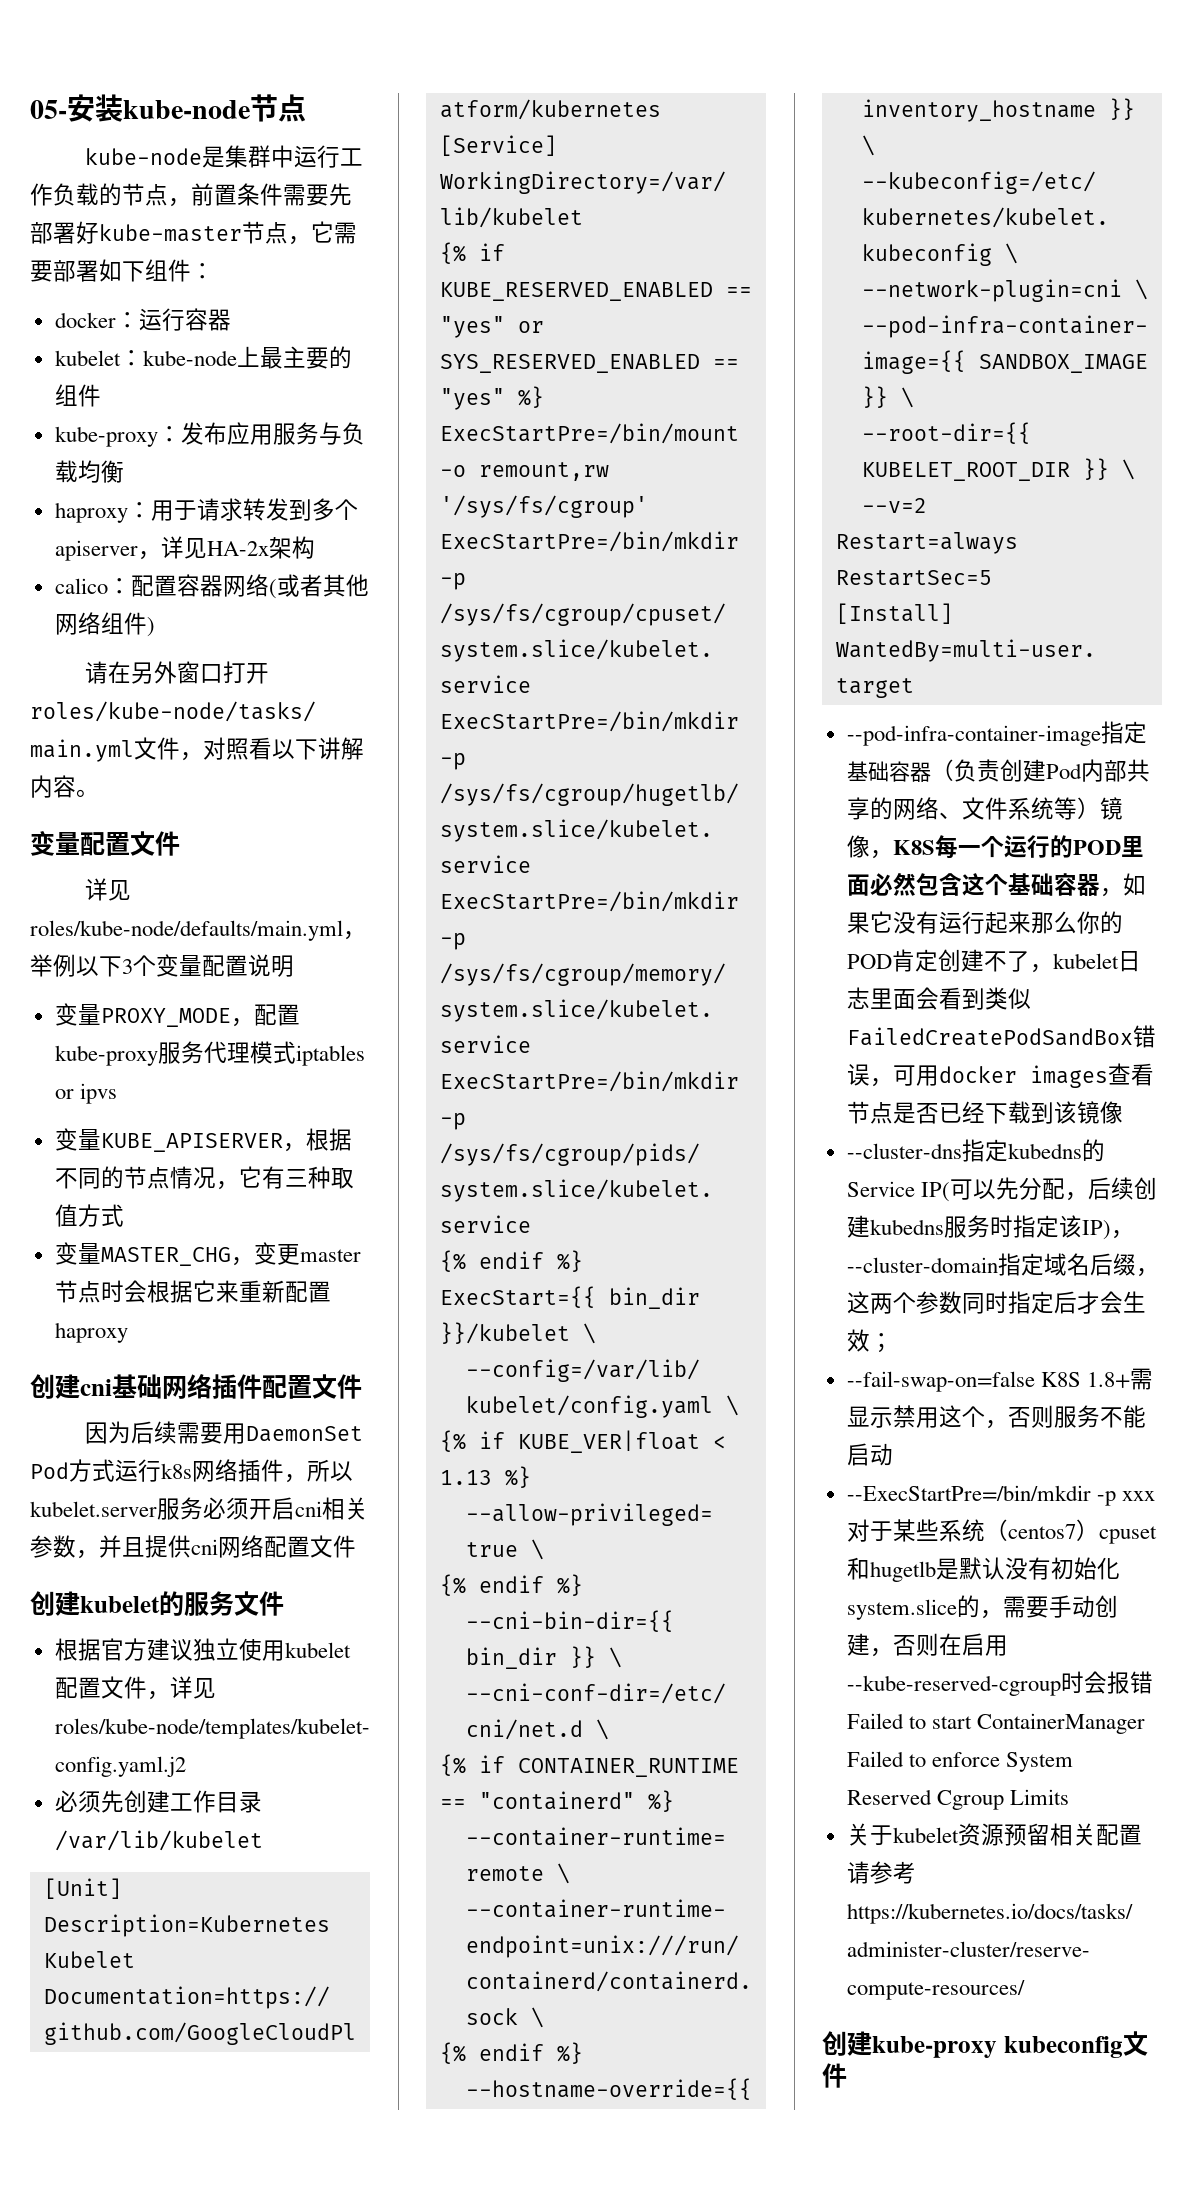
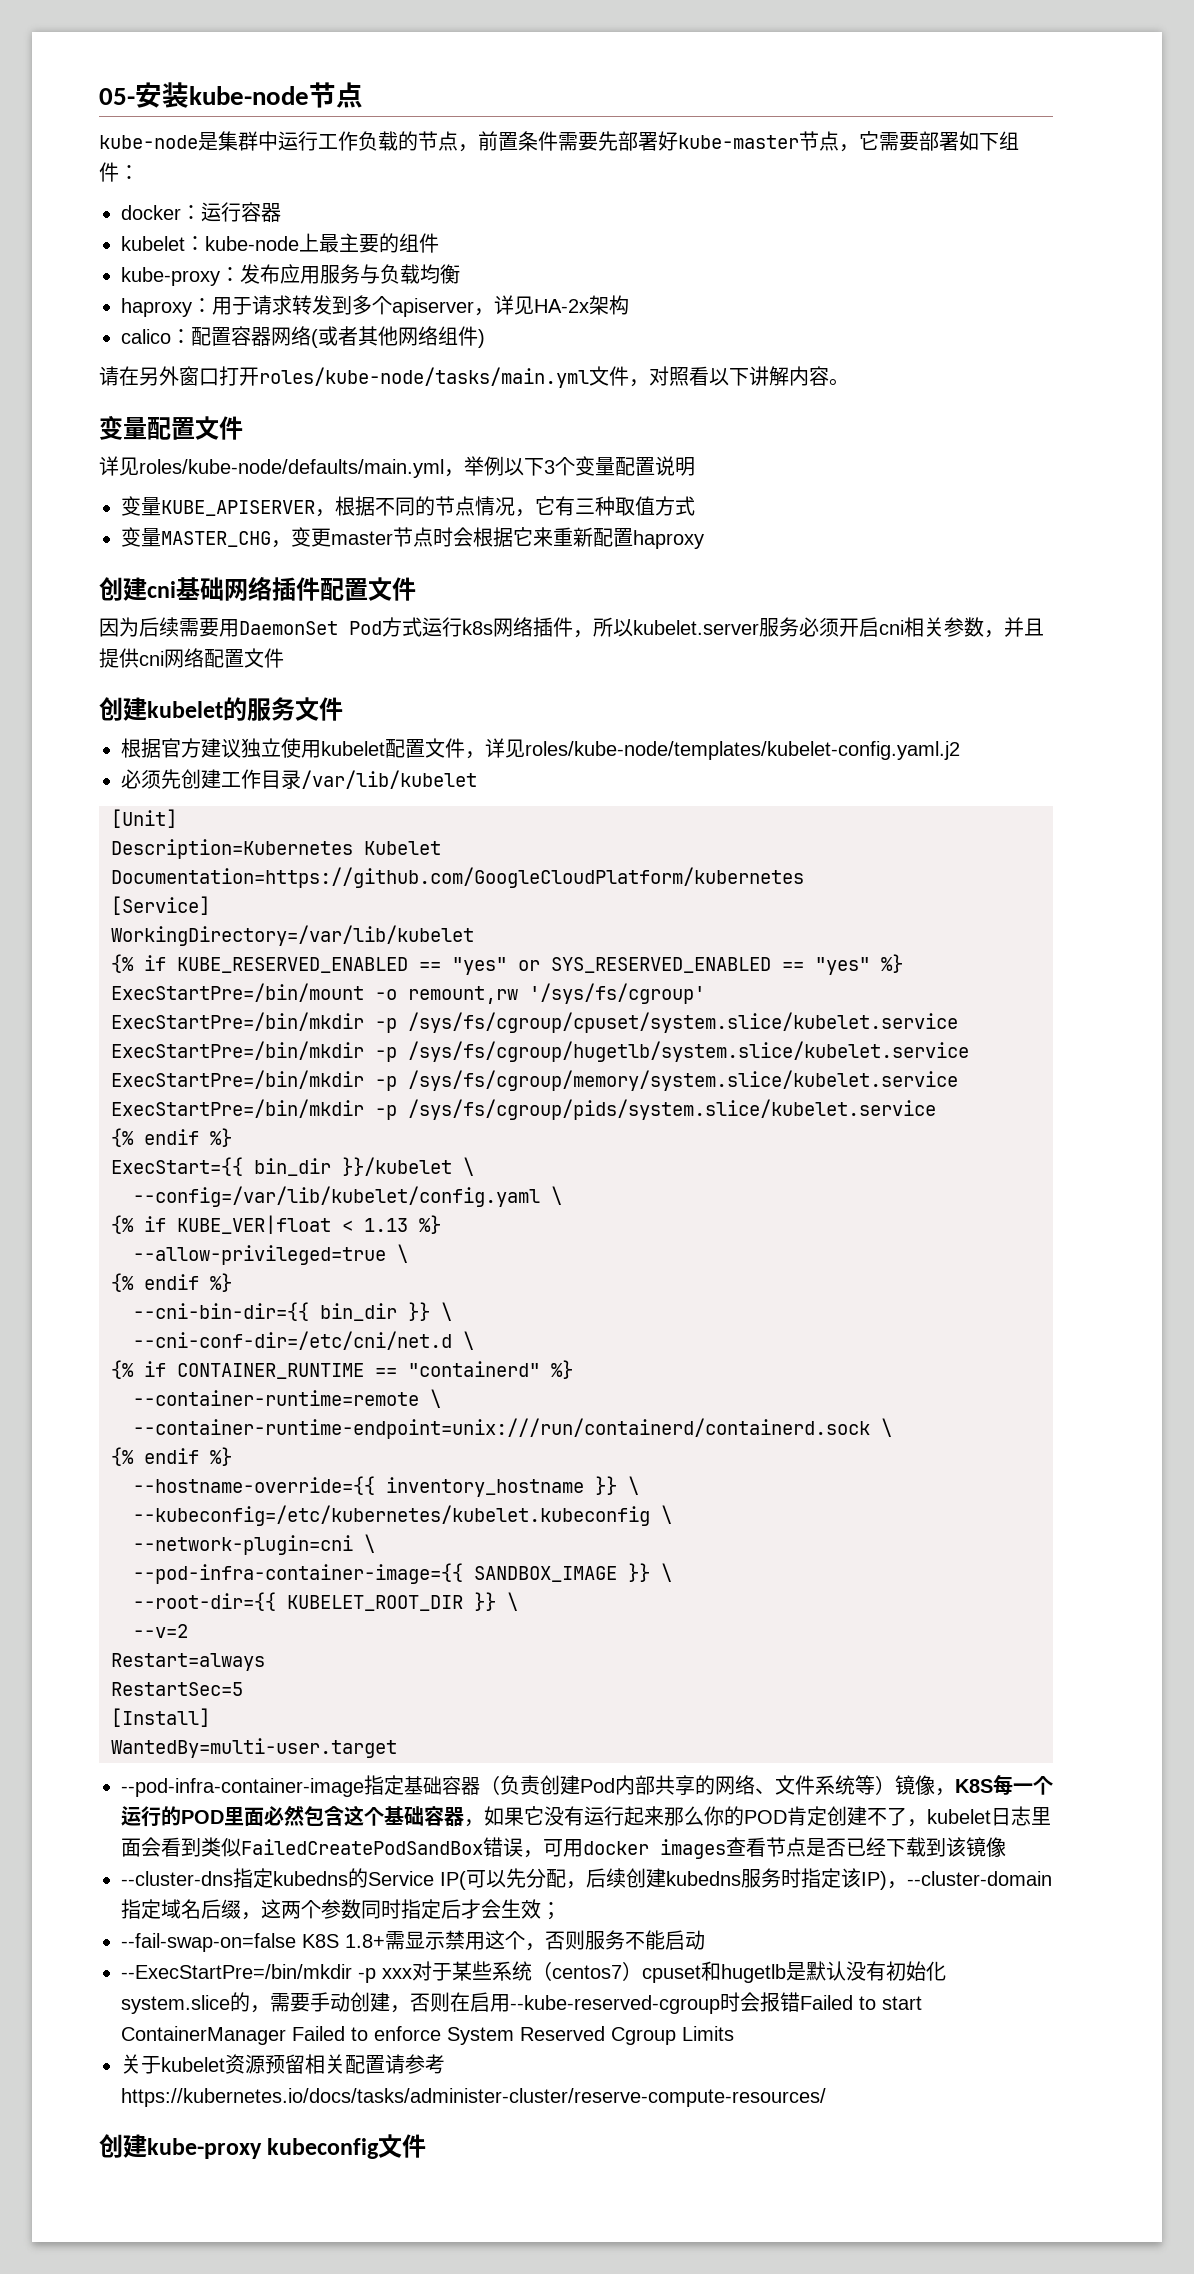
- 变量PROXY_MODE，配置kube-proxy服务代理模式iptables or ipvs

